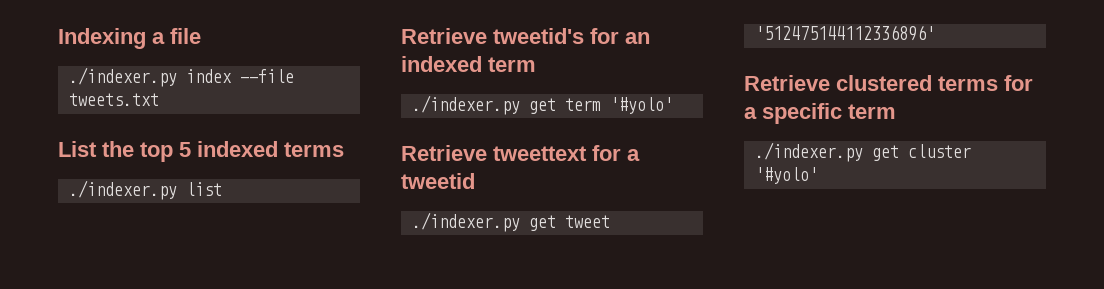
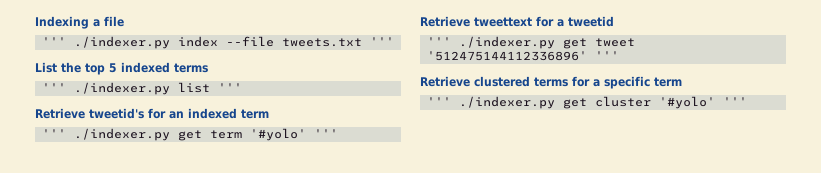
- ./indexer.py index --file tweets.txt
+ ''' ./indexer.py index --file tweets.txt '''
- ./indexer.py list
+ ''' ./indexer.py list '''
- ./indexer.py get term '#yolo'
+ ''' ./indexer.py get term '#yolo' '''
- ./indexer.py get tweet '512475144112336896'
+ ''' ./indexer.py get tweet '512475144112336896' '''
- ./indexer.py get cluster '#yolo'
+ ''' ./indexer.py get cluster '#yolo' '''

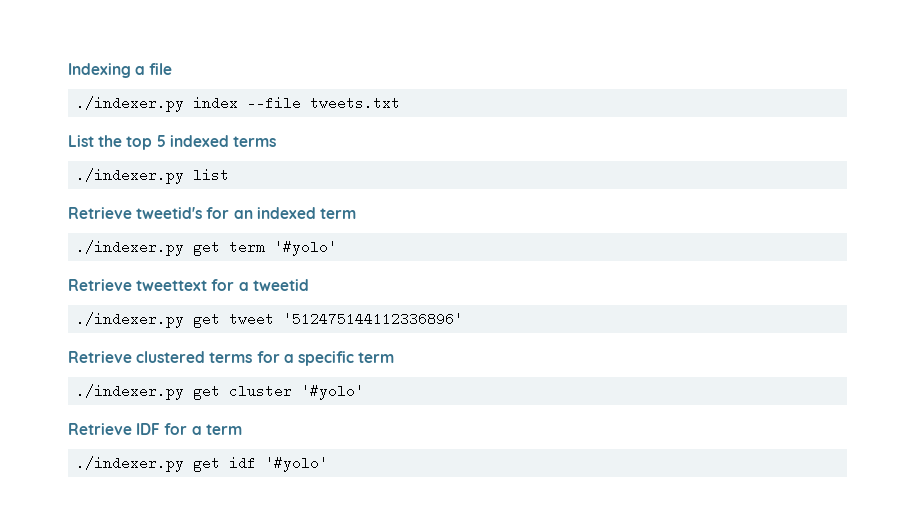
- ''' ./indexer.py index --file tweets.txt '''
+ ./indexer.py index --file tweets.txt
- ''' ./indexer.py list '''
+ ./indexer.py list
- ''' ./indexer.py get term '#yolo' '''
+ ./indexer.py get term '#yolo'
- ''' ./indexer.py get tweet '512475144112336896' '''
+ ./indexer.py get tweet '512475144112336896'
- ''' ./indexer.py get cluster '#yolo' '''
+ ./indexer.py get cluster '#yolo'
+ Retrieve IDF for a term
+ ./indexer.py get idf '#yolo'

